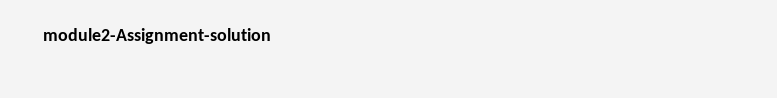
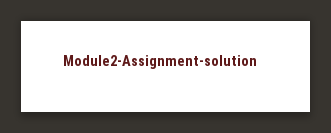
- module2-Assignment-solution
+ Module2-Assignment-solution

